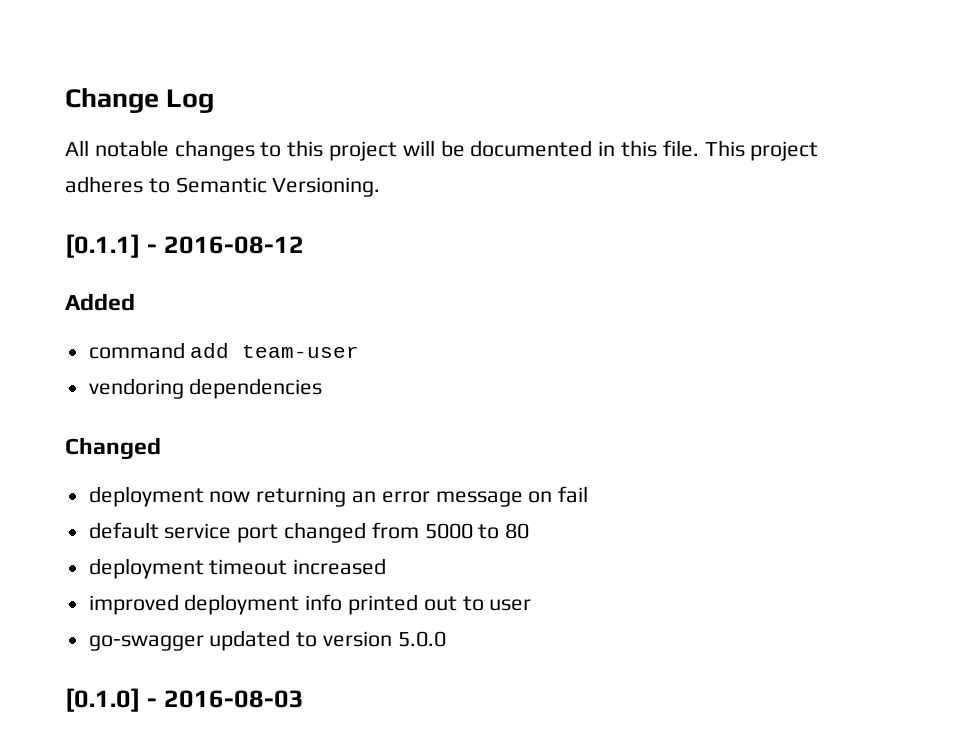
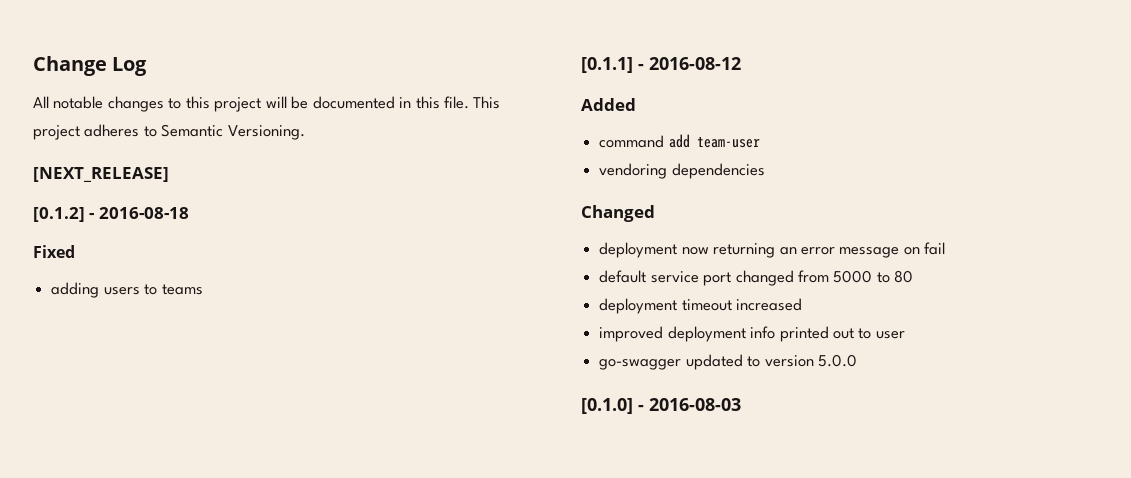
+ [NEXT_RELEASE]
+ [0.1.2] - 2016-08-18
+ Fixed
+ adding users to teams

